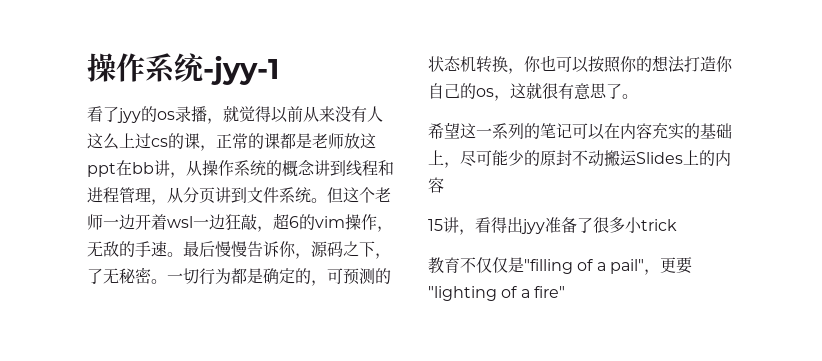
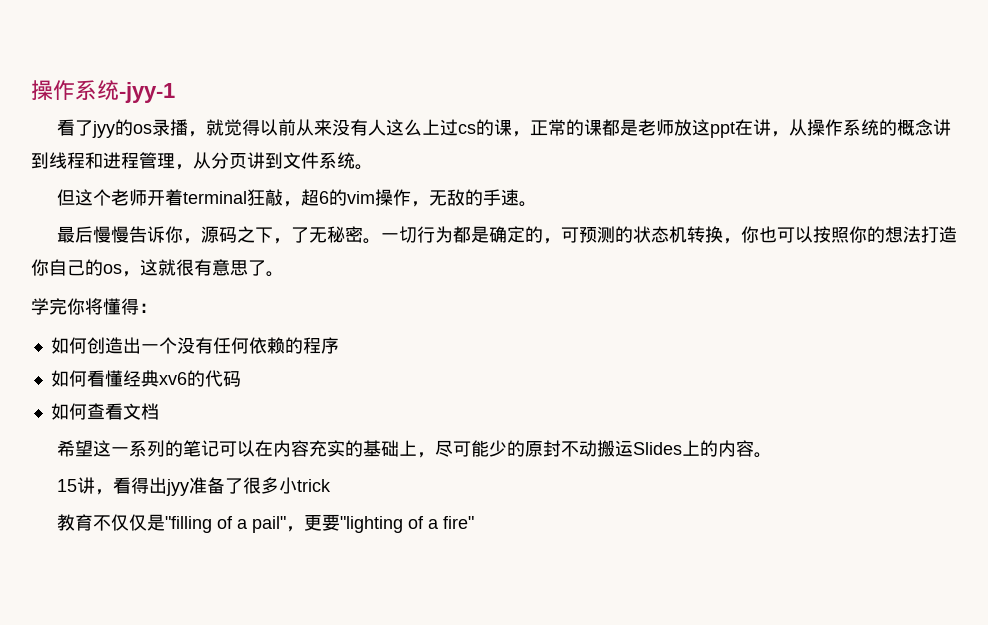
- 看了jyy的os录播，就觉得以前从来没有人这么上过cs的课，正常的课都是老师放这ppt在bb讲，从操作系统的概念讲到线程和进程管理，从分页讲到文件系统。但这个老师一边开着wsl一边狂敲，超6的vim操作，无敌的手速。最后慢慢告诉你，源码之下，了无秘密。
+ 看了jyy的os录播，就觉得以前从来没有人这么上过cs的课，正常的课都是老师放这ppt在讲，从操作系统的概念讲到线程和进程管理，从分页讲到文件系统。
+ 但这个老师开着terminal狂敲，超6的vim操作，无敌的手速。
+ 最后慢慢告诉你，源码之下，了无秘密。
+ 学完你将懂得：
+ 如何创造出一个没有任何依赖的程序
+ 如何看懂经典xv6的代码
+ 如何查看文档
- 希望这一系列的笔记可以在内容充实的基础上，尽可能少的原封不动搬运Slides上的内容
+ 希望这一系列的笔记可以在内容充实的基础上，尽可能少的原封不动搬运Slides上的内容。

